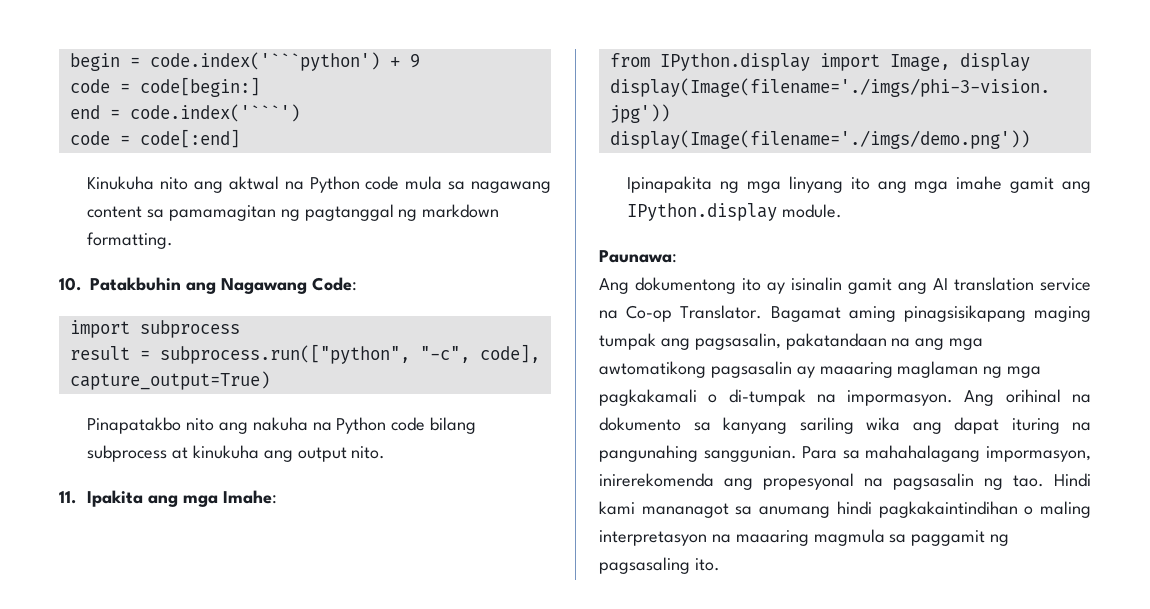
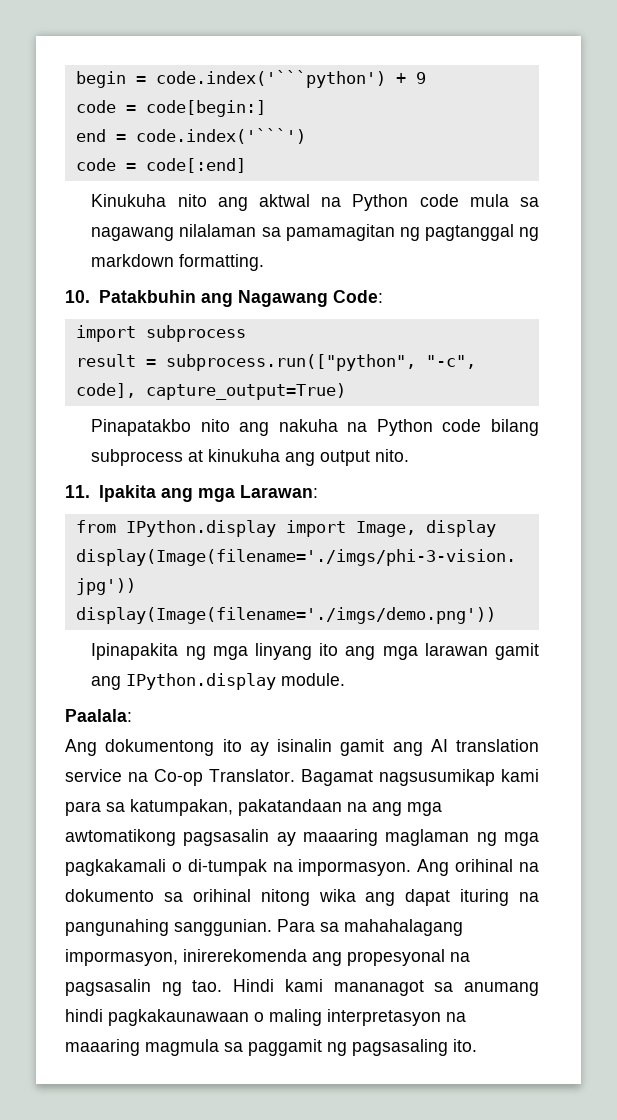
- Kinukuha nito ang aktwal na Python code mula sa nagawang content sa pamamagitan ng pagtanggal ng markdown formatting.
+ Kinukuha nito ang aktwal na Python code mula sa nagawang nilalaman sa pamamagitan ng pagtanggal ng markdown formatting.
- 11. Ipakita ang mga Imahe:
+ 11. Ipakita ang mga Larawan:
- Ipinapakita ng mga linyang ito ang mga imahe gamit ang IPython.display module.
+ Ipinapakita ng mga linyang ito ang mga larawan gamit ang IPython.display module.
- Paunawa:
+ Paalala:
- Bagamat aming pinagsisikapang maging tumpak ang pagsasalin, pakatandaan na ang mga awtomatikong pagsasalin ay maaaring maglaman ng mga pagkakamali o di-tumpak na impormasyon.
+ Bagamat nagsusumikap kami para sa katumpakan, pakatandaan na ang mga awtomatikong pagsasalin ay maaaring maglaman ng mga pagkakamali o di-tumpak na impormasyon.
- Ang orihinal na dokumento sa kanyang sariling wika ang dapat ituring na pangunahing sanggunian.
+ Ang orihinal na dokumento sa orihinal nitong wika ang dapat ituring na pangunahing sanggunian.
- Hindi kami mananagot sa anumang hindi pagkakaintindihan o maling interpretasyon na maaaring magmula sa paggamit ng pagsasaling ito.
+ Hindi kami mananagot sa anumang hindi pagkakaunawaan o maling interpretasyon na maaaring magmula sa paggamit ng pagsasaling ito.

